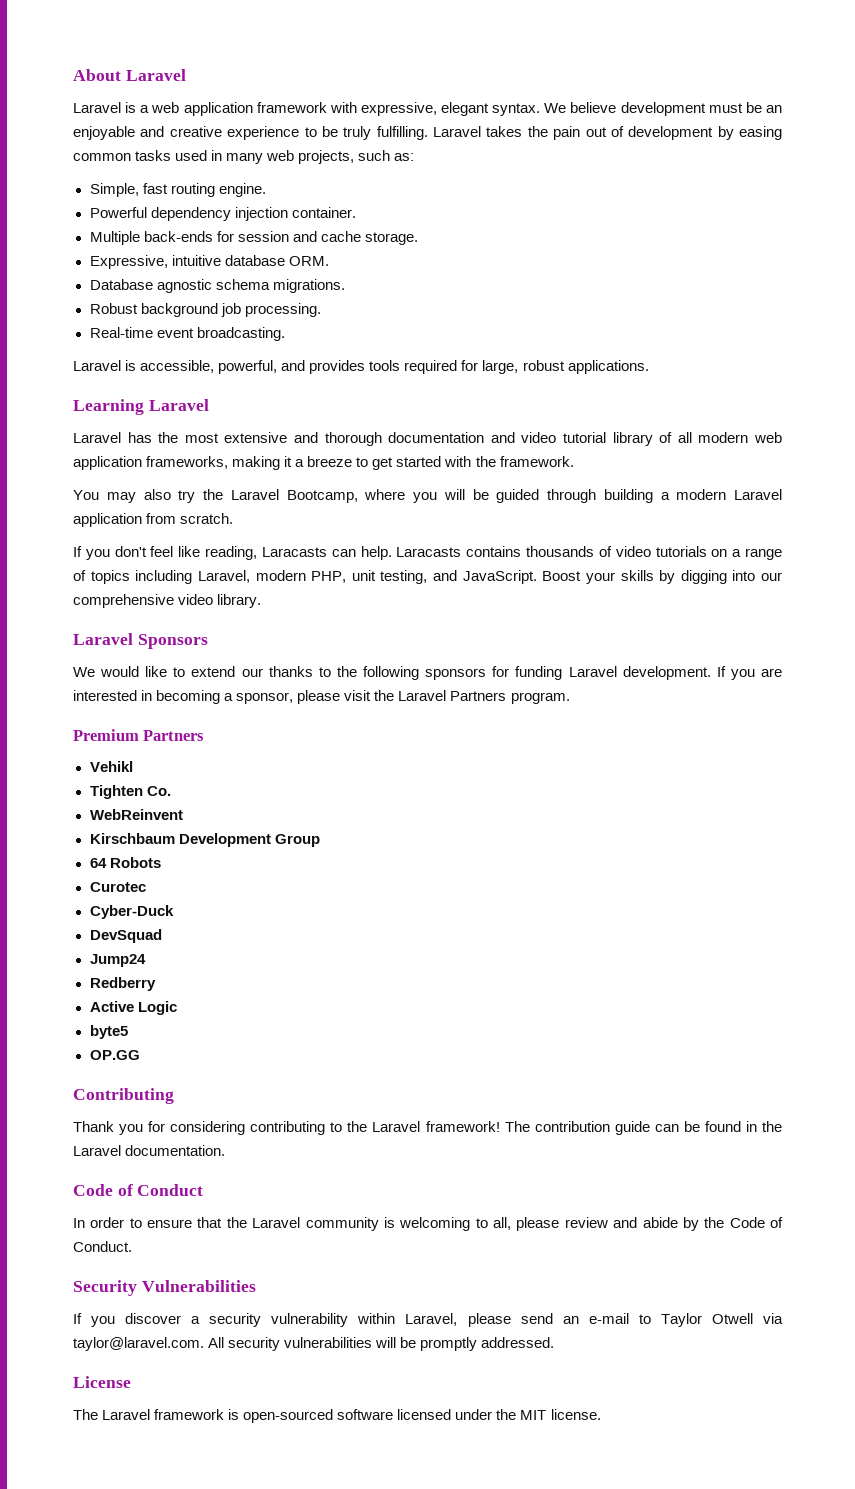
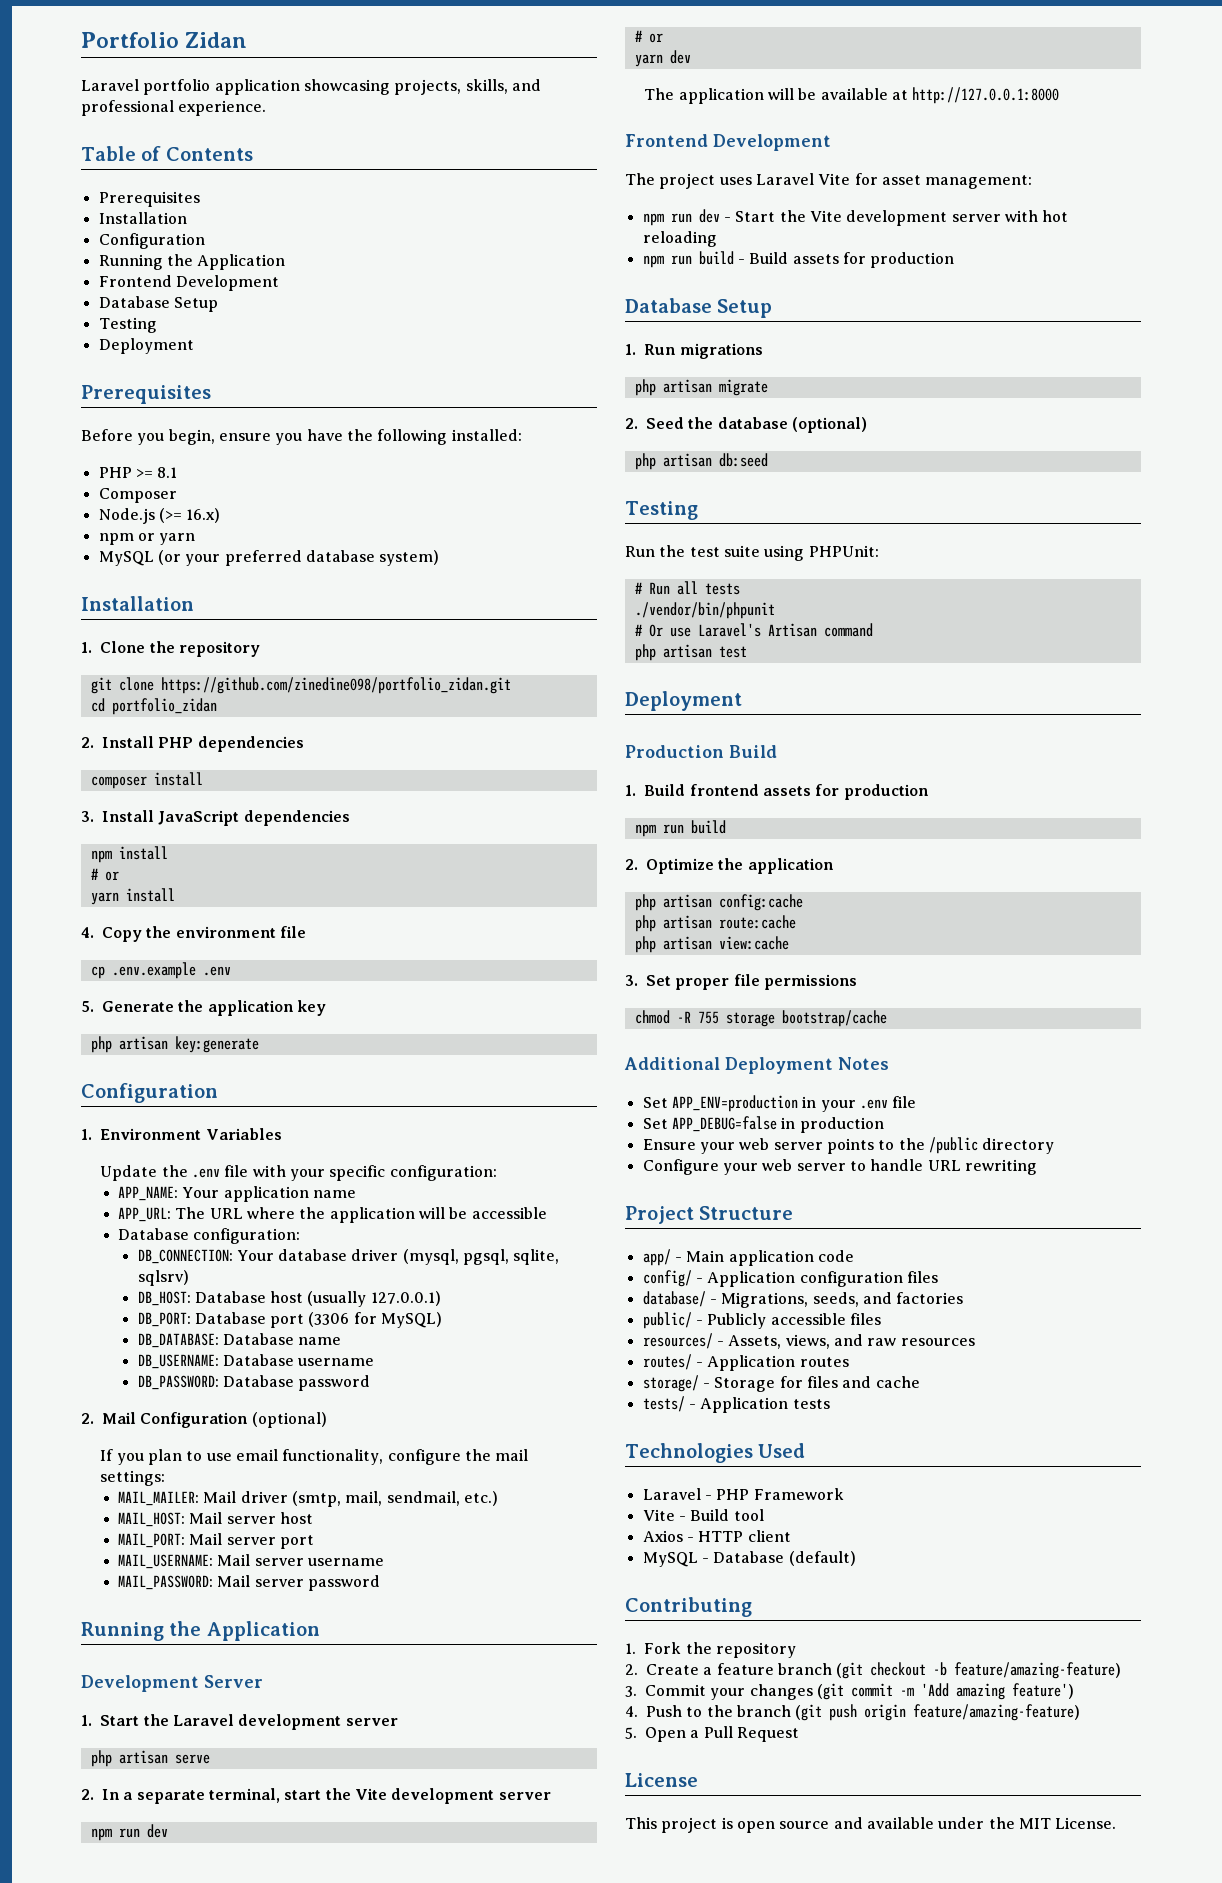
- About Laravel
- Laravel is a web application framework with expressive, elegant syntax. We believe development must be an enjoyable and creative experience to be truly fulfilling. Laravel takes the pain out of development by easing common tasks used in many web projects, such as:
- Simple, fast routing engine.
- Powerful dependency injection container.
- Multiple back-ends for session and cache storage.
- Expressive, intuitive database ORM.
- Database agnostic schema migrations.
- Robust background job processing.
- Real-time event broadcasting.
- Laravel is accessible, powerful, and provides tools required for large, robust applications.
- Learning Laravel
- Laravel has the most extensive and thorough documentation and video tutorial library of all modern web application frameworks, making it a breeze to get started with the framework.
- You may also try the Laravel Bootcamp, where you will be guided through building a modern Laravel application from scratch.
- If you don't feel like reading, Laracasts can help. Laracasts contains thousands of video tutorials on a range of topics including Laravel, modern PHP, unit testing, and JavaScript. Boost your skills by digging into our comprehensive video library.
- Laravel Sponsors
- We would like to extend our thanks to the following sponsors for funding Laravel development. If you are interested in becoming a sponsor, please visit the Laravel Partners program.
- Premium Partners
- Vehikl
- Tighten Co.
- WebReinvent
- Kirschbaum Development Group
- 64 Robots
- Curotec
- Cyber-Duck
- DevSquad
- Jump24
- Redberry
- Active Logic
- byte5
- OP.GG
+ Portfolio Zidan
+ Laravel portfolio application showcasing projects, skills, and professional experience.
+ Table of Contents
+ Prerequisites
+ Installation
+ Configuration
+ Running the Application
+ Frontend Development
+ Database Setup
+ Testing
+ Deployment
+ Prerequisites
+ Before you begin, ensure you have the following installed:
+ PHP >= 8.1
+ Composer
+ Node.js (>= 16.x)
+ npm or yarn
+ MySQL (or your preferred database system)
+ Installation
+ 1. Clone the repository
+ git clone https://github.com/zinedine098/portfolio_zidan.git
+ cd portfolio_zidan
+ 2. Install PHP dependencies
+ composer install
+ 3. Install JavaScript dependencies
+ npm install
+ # or
+ yarn install
+ 4. Copy the environment file
+ cp .env.example .env
+ 5. Generate the application key
+ php artisan key:generate
+ Configuration
+ 1. Environment Variables
+ Update the .env file with your specific configuration:
+ APP_NAME: Your application name
+ APP_URL: The URL where the application will be accessible
+ Database configuration:
+ DB_CONNECTION: Your database driver (mysql, pgsql, sqlite, sqlsrv)
+ DB_HOST: Database host (usually 127.0.0.1)
+ DB_PORT: Database port (3306 for MySQL)
+ DB_DATABASE: Database name
+ DB_USERNAME: Database username
+ DB_PASSWORD: Database password
+ 2. Mail Configuration (optional)
+ If you plan to use email functionality, configure the mail settings:
+ MAIL_MAILER: Mail driver (smtp, mail, sendmail, etc.)
+ MAIL_HOST: Mail server host
+ MAIL_PORT: Mail server port
+ MAIL_USERNAME: Mail server username
+ MAIL_PASSWORD: Mail server password
+ Running the Application
+ Development Server
+ 1. Start the Laravel development server
+ php artisan serve
+ 2. In a separate terminal, start the Vite development server
+ npm run dev
+ # or
+ yarn dev
+ The application will be available at http://127.0.0.1:8000
+ Frontend Development
+ The project uses Laravel Vite for asset management:
+ npm run dev - Start the Vite development server with hot reloading
+ npm run build - Build assets for production
+ Database Setup
+ 1. Run migrations
+ php artisan migrate
+ 2. Seed the database (optional)
+ php artisan db:seed
+ Testing
+ Run the test suite using PHPUnit:
+ # Run all tests
+ ./vendor/bin/phpunit
+ # Or use Laravel's Artisan command
+ php artisan test
+ Deployment
+ Production Build
+ 1. Build frontend assets for production
+ npm run build
+ 2. Optimize the application
+ php artisan config:cache
+ php artisan route:cache
+ php artisan view:cache
+ 3. Set proper file permissions
+ chmod -R 755 storage bootstrap/cache
+ Additional Deployment Notes
+ Set APP_ENV=production in your .env file
+ Set APP_DEBUG=false in production
+ Ensure your web server points to the /public directory
+ Configure your web server to handle URL rewriting
+ Project Structure
+ app/ - Main application code
+ config/ - Application configuration files
+ database/ - Migrations, seeds, and factories
+ public/ - Publicly accessible files
+ resources/ - Assets, views, and raw resources
+ routes/ - Application routes
+ storage/ - Storage for files and cache
+ tests/ - Application tests
+ Technologies Used
+ Laravel - PHP Framework
+ Vite - Build tool
+ Axios - HTTP client
+ MySQL - Database (default)
  Contributing
- Thank you for considering contributing to the Laravel framework! The contribution guide can be found in the Laravel documentation.
- Code of Conduct
- In order to ensure that the Laravel community is welcoming to all, please review and abide by the Code of Conduct.
- Security Vulnerabilities
- If you discover a security vulnerability within Laravel, please send an e-mail to Taylor Otwell via taylor@laravel.com. All security vulnerabilities will be promptly addressed.
+ 1. Fork the repository
+ 2. Create a feature branch (git checkout -b feature/amazing-feature)
+ 3. Commit your changes (git commit -m 'Add amazing feature')
+ 4. Push to the branch (git push origin feature/amazing-feature)
+ 5. Open a Pull Request
  License
- The Laravel framework is open-sourced software licensed under the MIT license.
+ This project is open source and available under the MIT License.

